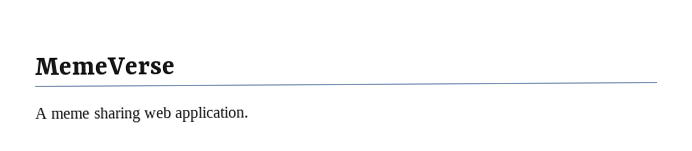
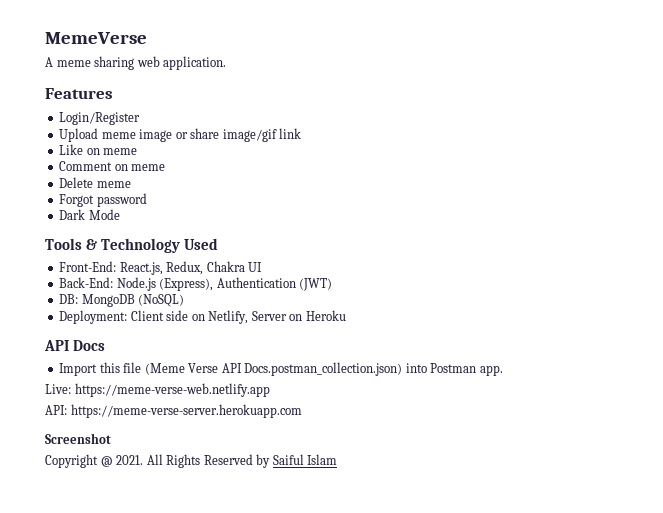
+ Features
+ Login/Register
+ Upload meme image or share image/gif link
+ Like on meme
+ Comment on meme
+ Delete meme
+ Forgot password
+ Dark Mode
+ Tools & Technology Used
+ Front-End: React.js, Redux, Chakra UI
+ Back-End: Node.js (Express), Authentication (JWT)
+ DB: MongoDB (NoSQL)
+ Deployment: Client side on Netlify, Server on Heroku
+ API Docs
+ Import this file (Meme Verse API Docs.postman_collection.json) into Postman app.
+ Live: https://meme-verse-web.netlify.app
+ API: https://meme-verse-server.herokuapp.com
+ Screenshot
+ Copyright @ 2021. All Rights Reserved by Saiful Islam

